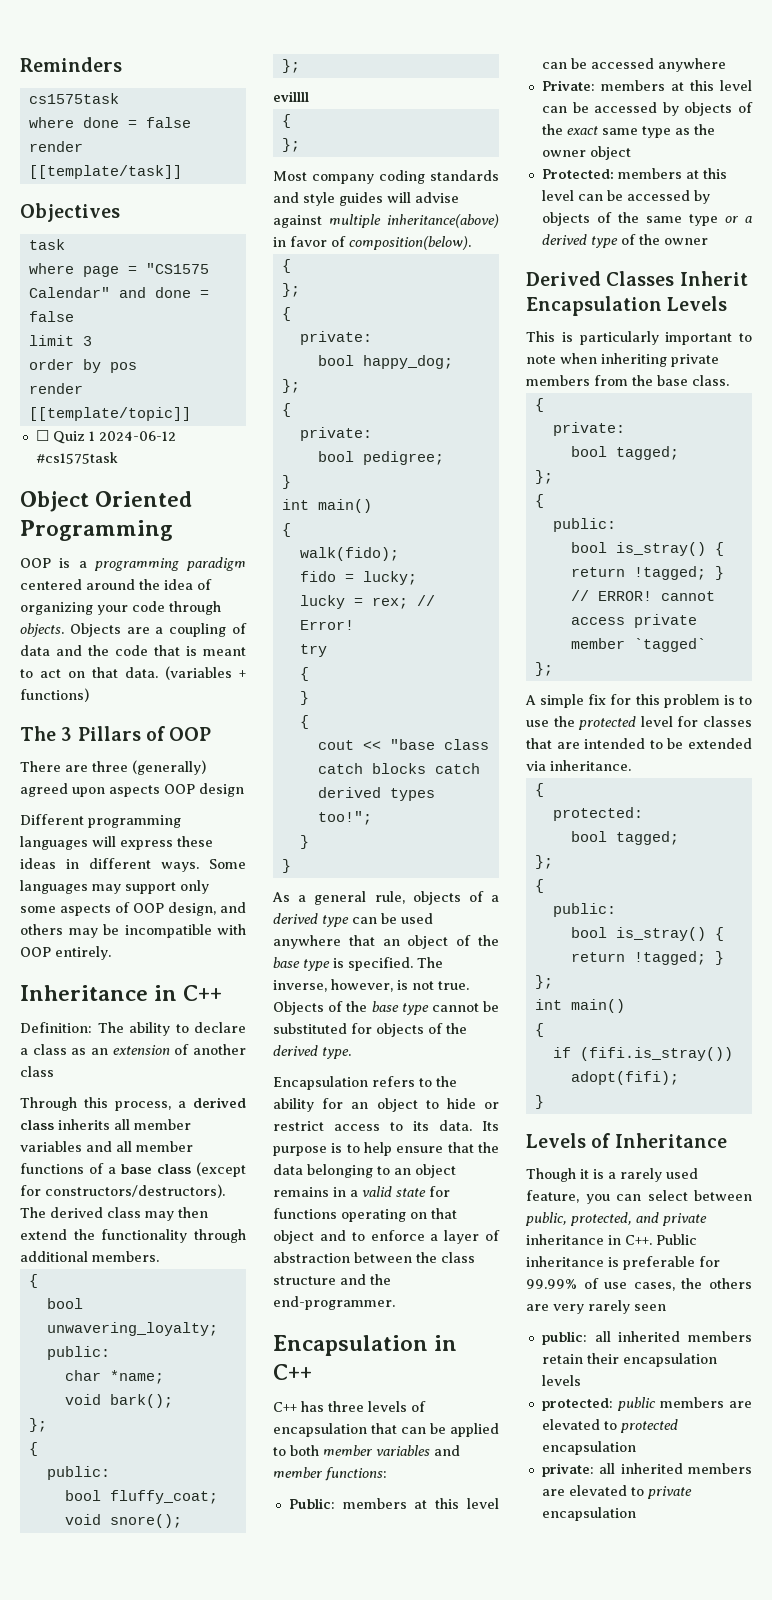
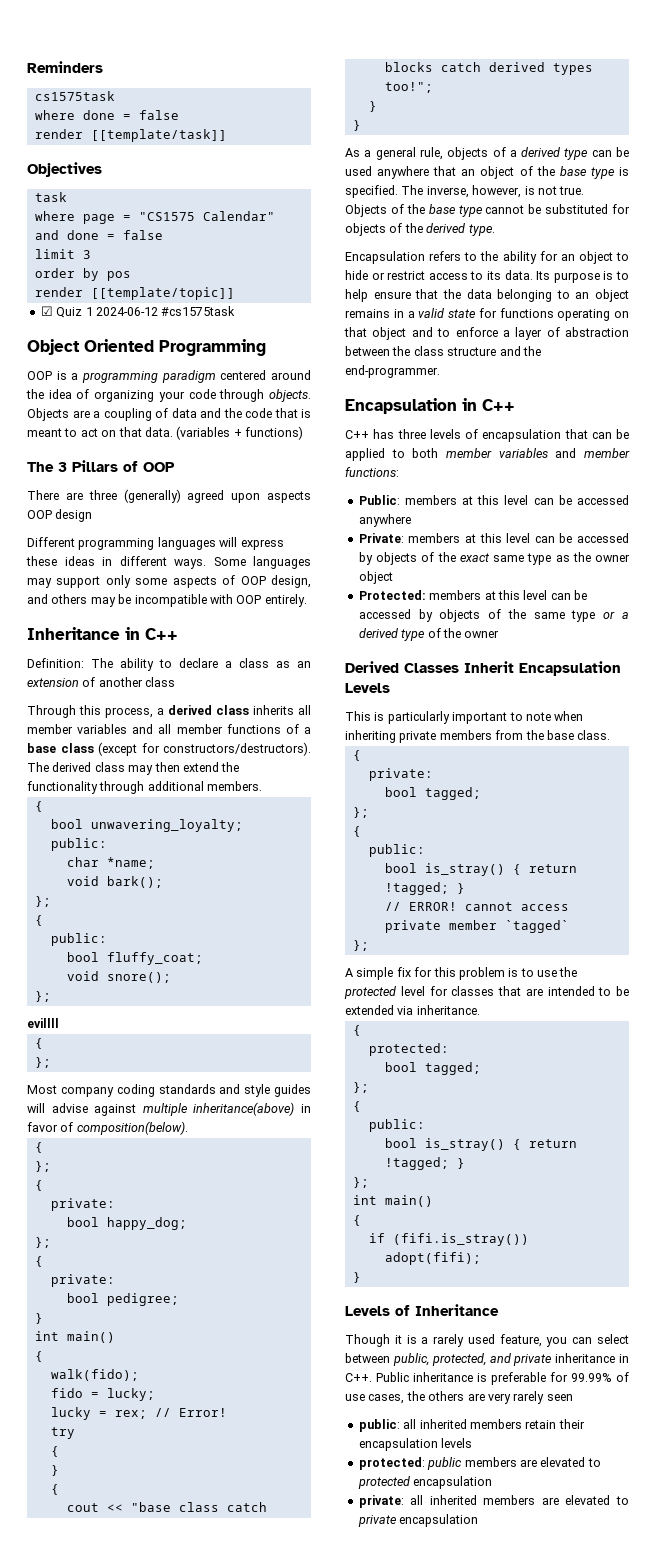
- ☐ Quiz 1 2024-06-12 #cs1575task
+ ☑ Quiz 1 2024-06-12 #cs1575task

